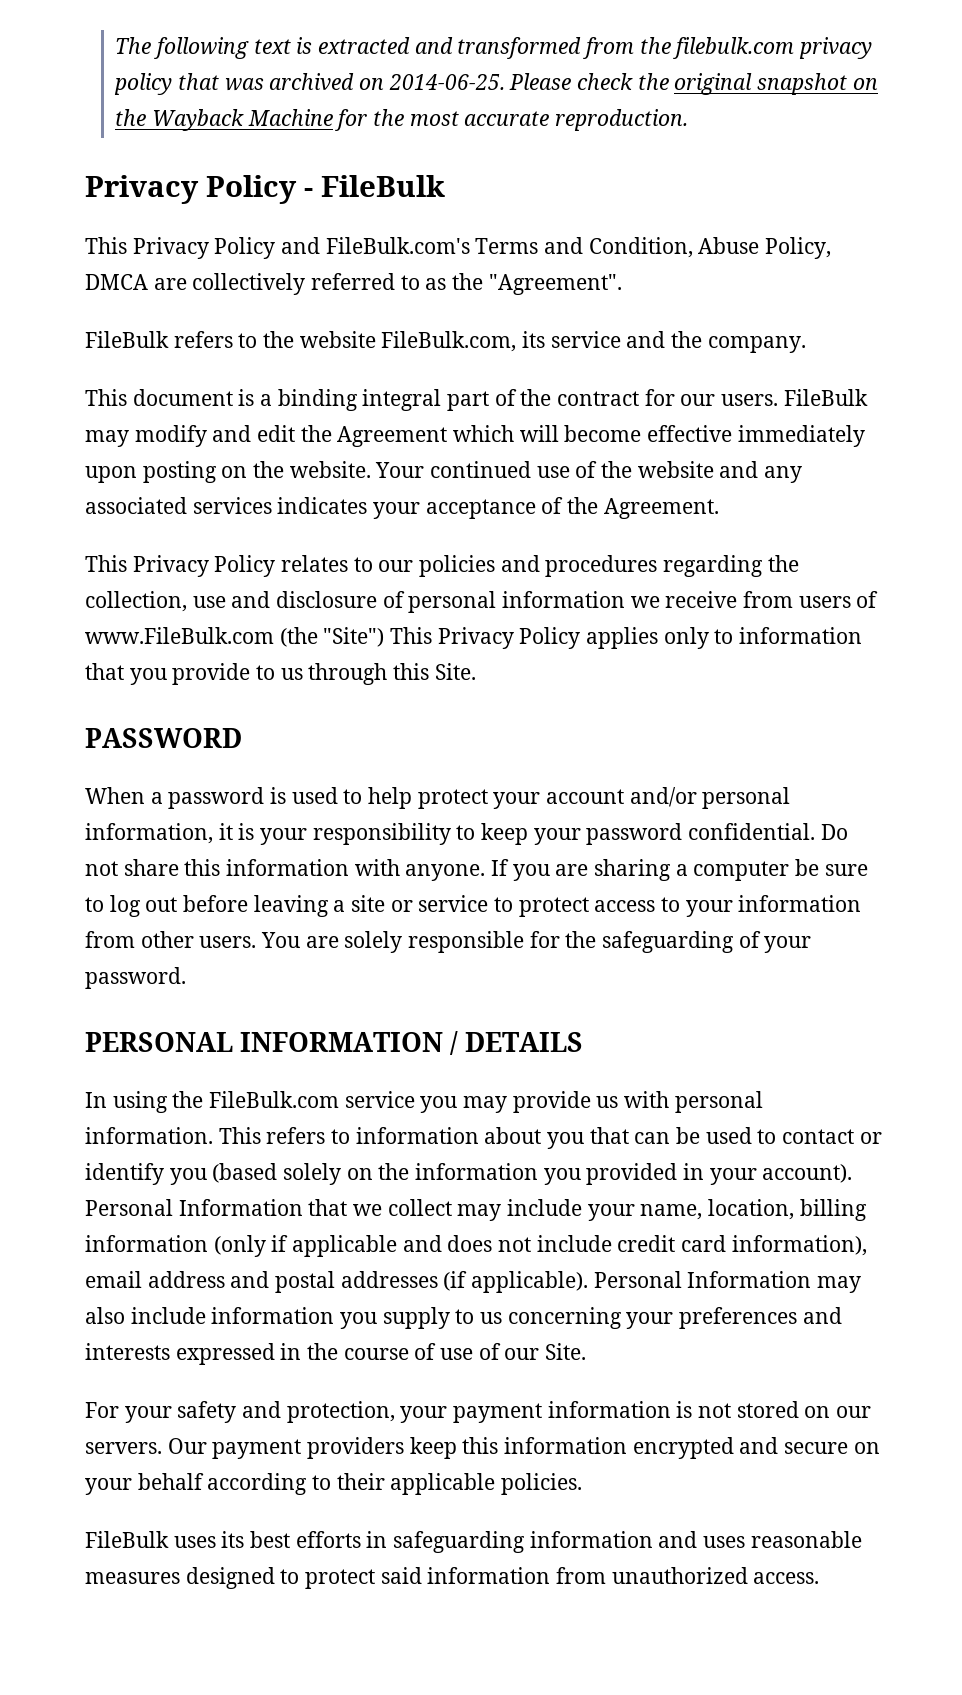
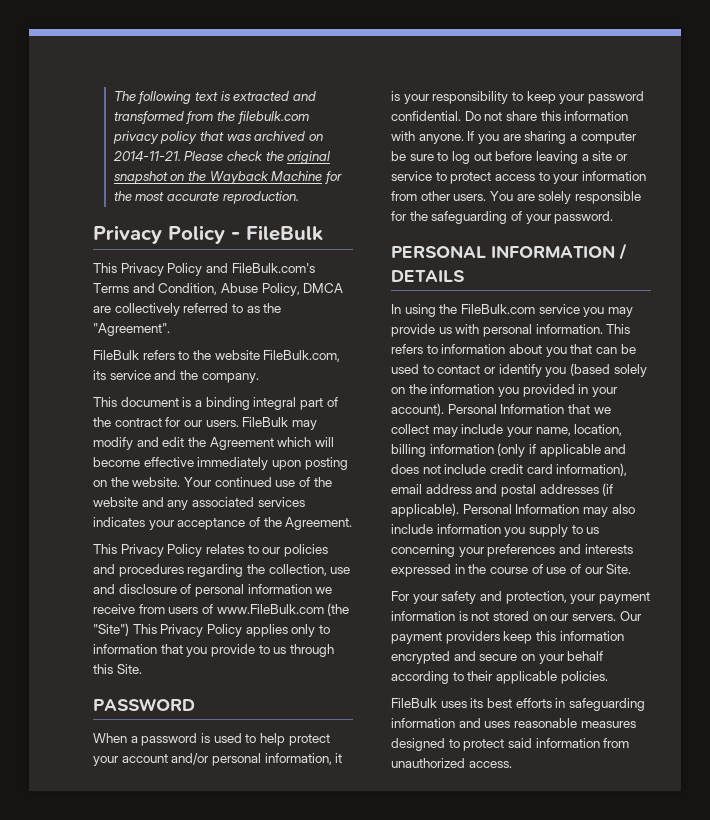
- The following text is extracted and transformed from the filebulk.com privacy policy that was archived on 2014-06-25.
+ The following text is extracted and transformed from the filebulk.com privacy policy that was archived on 2014-11-21.

